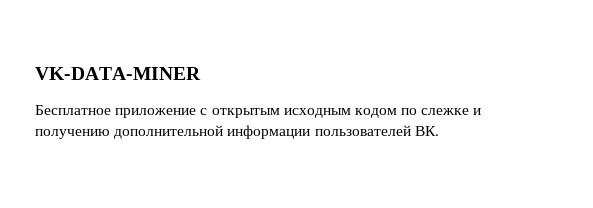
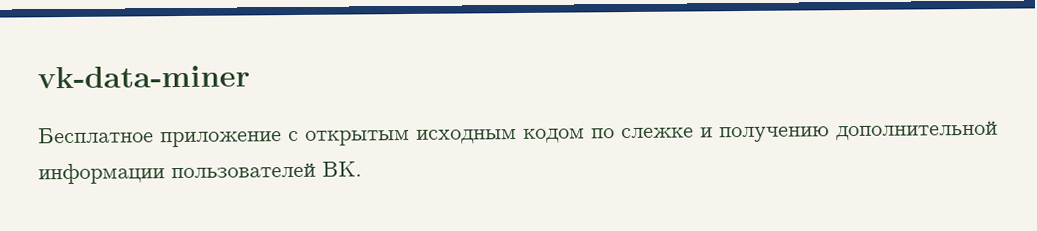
- VK-DATA-MINER
+ vk-data-miner

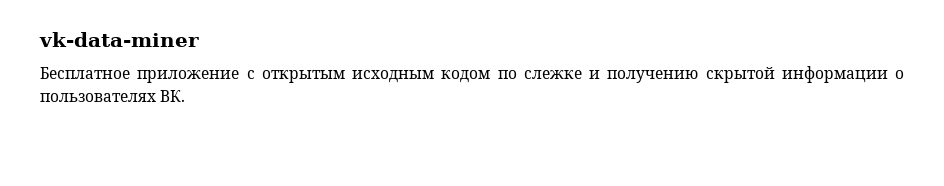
- Бесплатное приложение с открытым исходным кодом по слежке и получению дополнительной информации пользователей ВК.
+ Бесплатное приложение с открытым исходным кодом по слежке и получению скрытой информации о пользователях ВК.

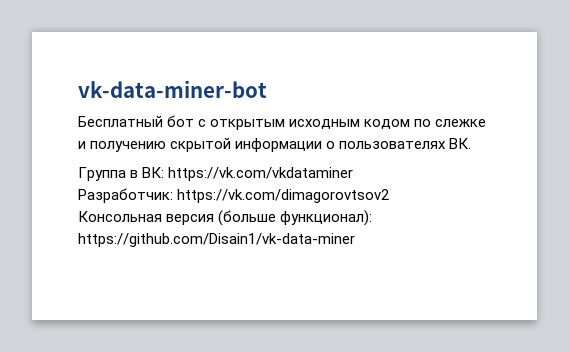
- vk-data-miner
- Бесплатное приложение с открытым исходным кодом по слежке и получению скрытой информации о пользователях ВК.
+ vk-data-miner-bot
+ Бесплатный бот с открытым исходным кодом по слежке и получению скрытой информации о пользователях ВК.
+ Группа в ВК: https://vk.com/vkdataminer
+ Разработчик: https://vk.com/dimagorovtsov2
+ Консольная версия (больше функционал): https://github.com/Disain1/vk-data-miner

